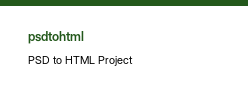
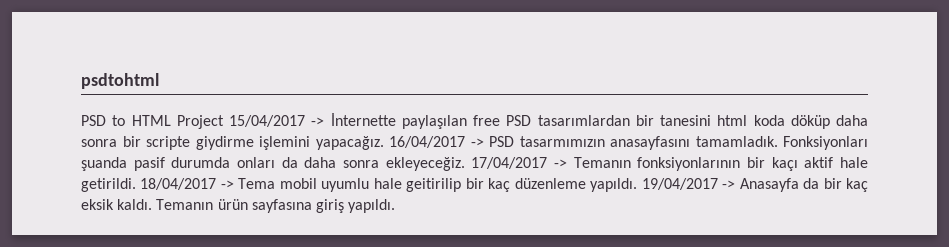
- PSD to HTML Project
+ PSD to HTML Project 15/04/2017 -> İnternette paylaşılan free PSD tasarımlardan bir tanesini html koda döküp daha sonra bir scripte giydirme işlemini yapacağız. 16/04/2017 -> PSD tasarmımızın anasayfasını tamamladık. Fonksiyonları şuanda pasif durumda onları da daha sonra ekleyeceğiz. 17/04/2017 -> Temanın fonksiyonlarının bir kaçı aktif hale getirildi. 18/04/2017 -> Tema mobil uyumlu hale geitirilip bir kaç düzenleme yapıldı. 19/04/2017 -> Anasayfa da bir kaç eksik kaldı. Temanın ürün sayfasına giriş yapıldı.

